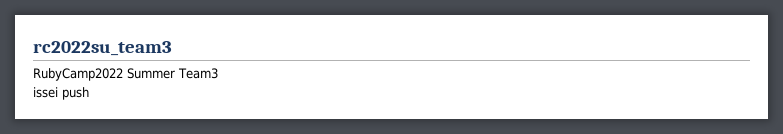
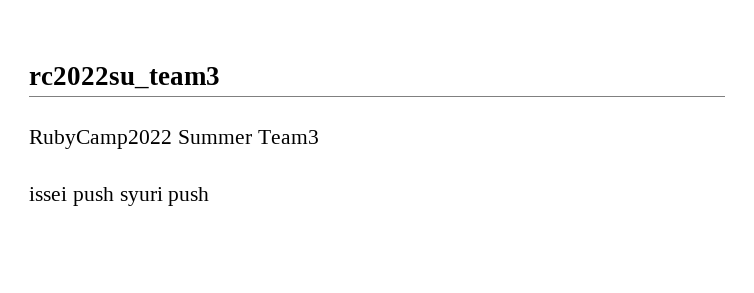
- issei push
+ issei push syuri push

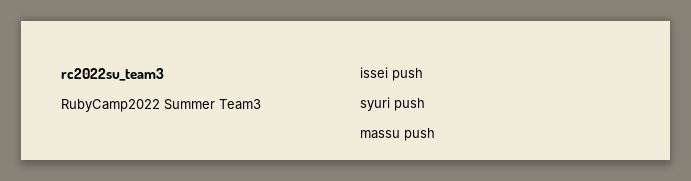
- issei push syuri push
+ issei push
+ syuri push
+ massu push

